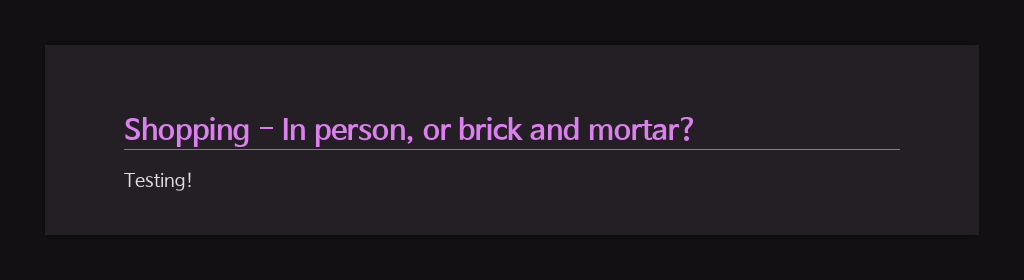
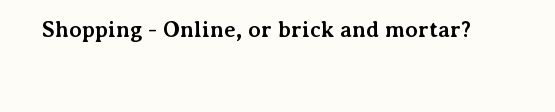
- Shopping - In person, or brick and mortar?
+ Shopping - Online, or brick and mortar?
- Testing!

